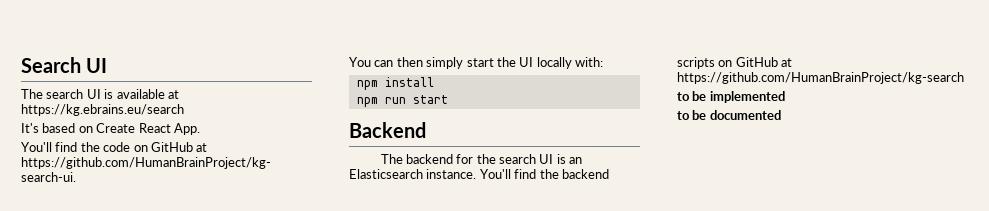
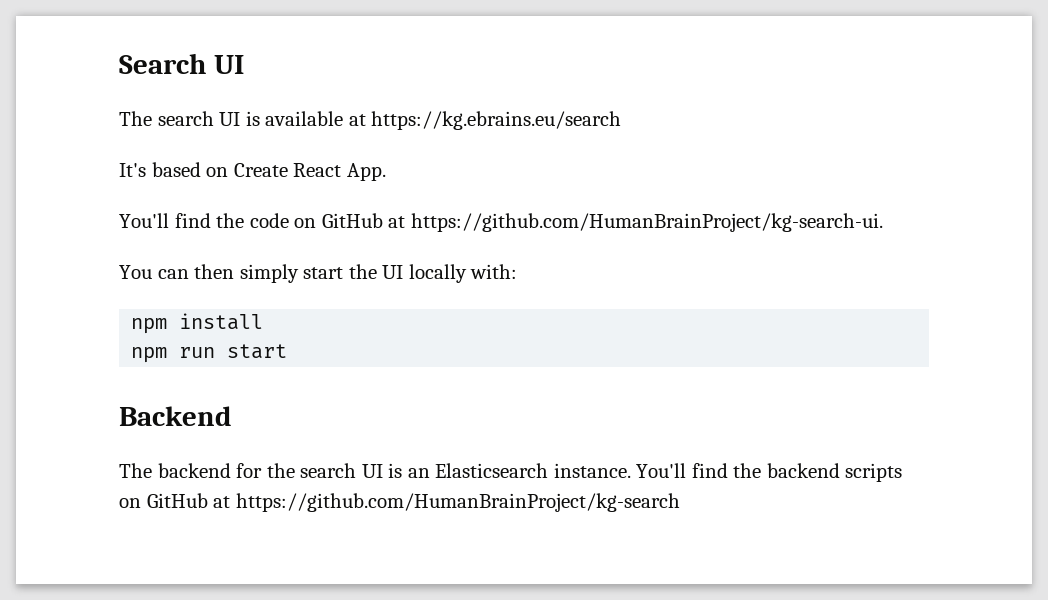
- to be implemented
- to be documented

